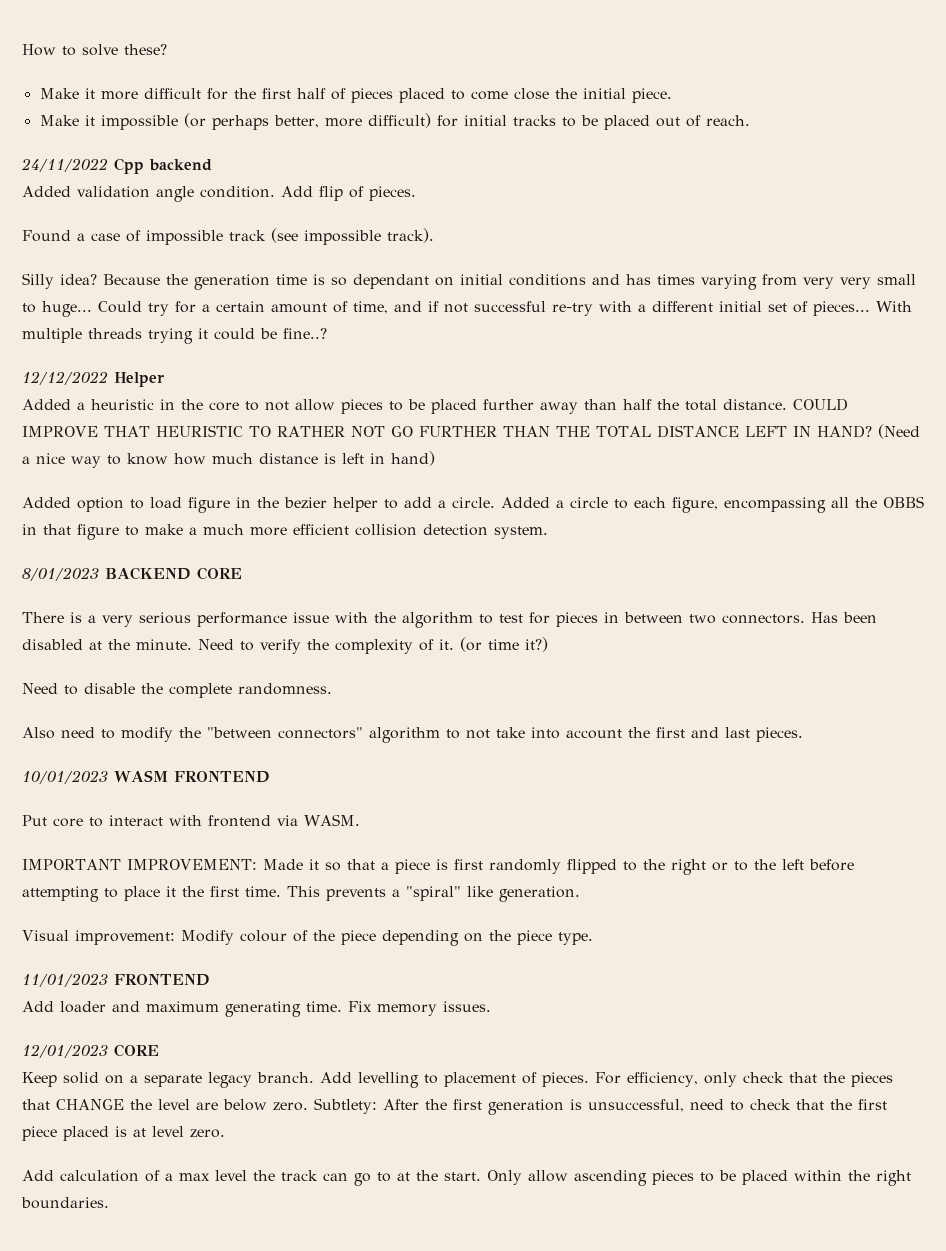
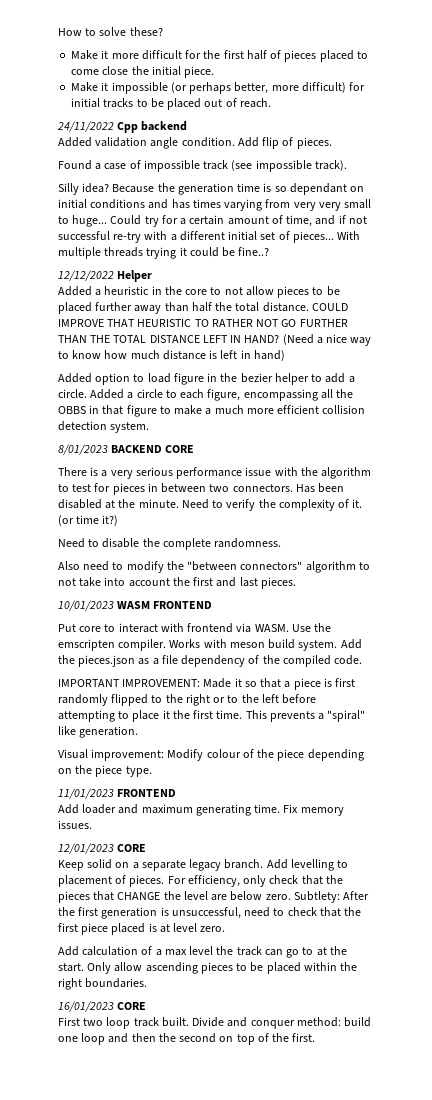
+ Use the emscripten compiler. Works with meson build system. Add the pieces.json as a file dependency of the compiled code.
+ 16/01/2023 CORE
+ First two loop track built. Divide and conquer method: build one loop and then the second on top of the first.

